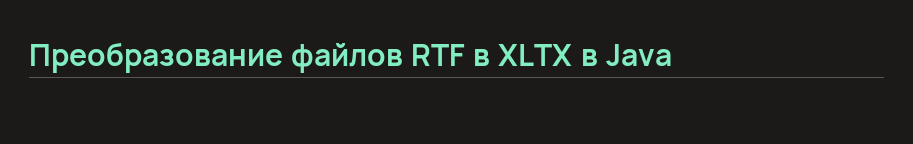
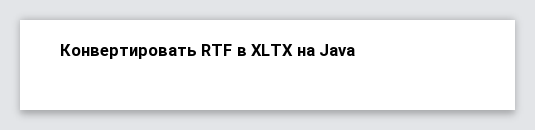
- Преобразование файлов RTF в XLTX в Java
+ Конвертировать RTF в XLTX на Java

